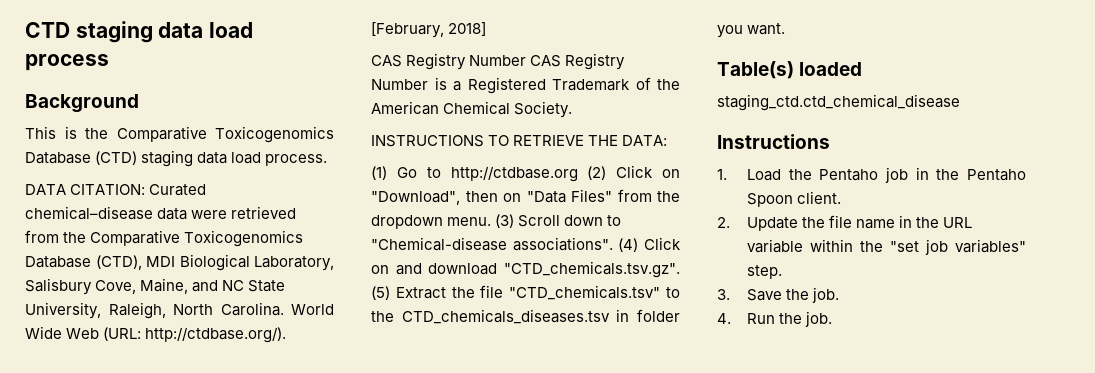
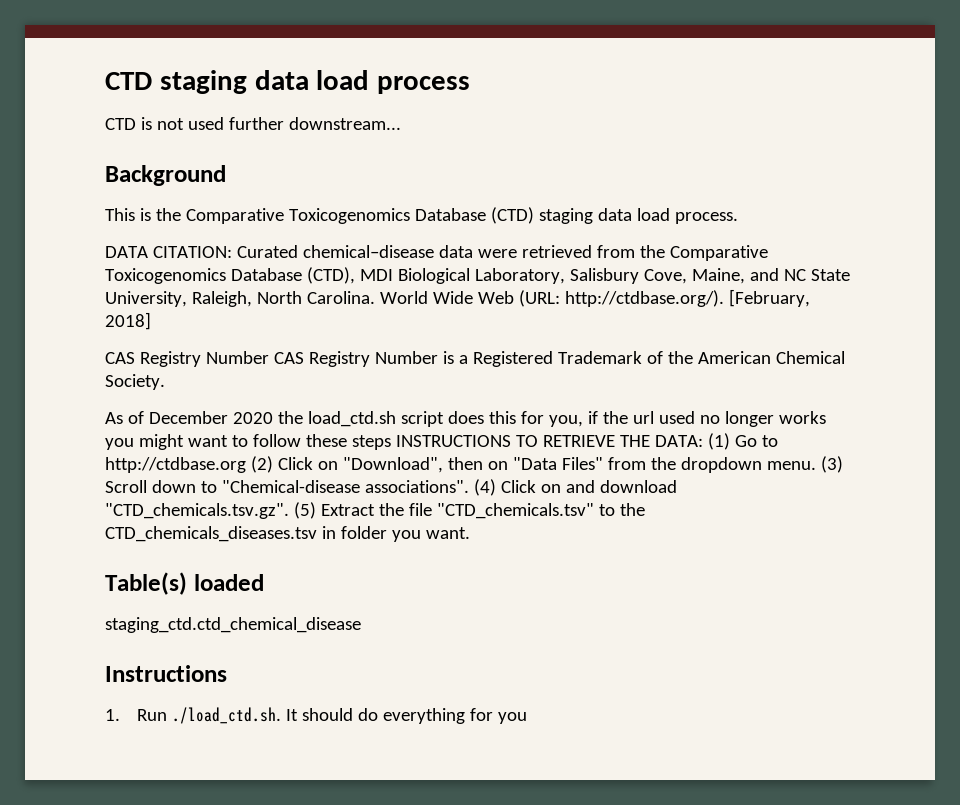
+ CTD is not used further downstream...
- INSTRUCTIONS TO RETRIEVE THE DATA:
- (1) Go to http://ctdbase.org (2) Click on "Download", then on "Data Files" from the dropdown menu.
+ As of December 2020 the load_ctd.sh script does this for you, if the url used no longer works you might want to follow these steps INSTRUCTIONS TO RETRIEVE THE DATA: (1) Go to http://ctdbase.org (2) Click on "Download", then on "Data Files" from the dropdown menu.
- 1. Load the Pentaho job in the Pentaho Spoon client.
- 2. Update the file name in the URL variable within the "set job variables" step.
- 3. Save the job.
- 4. Run the job.
+ 1. Run ./load_ctd.sh. It should do everything for you

